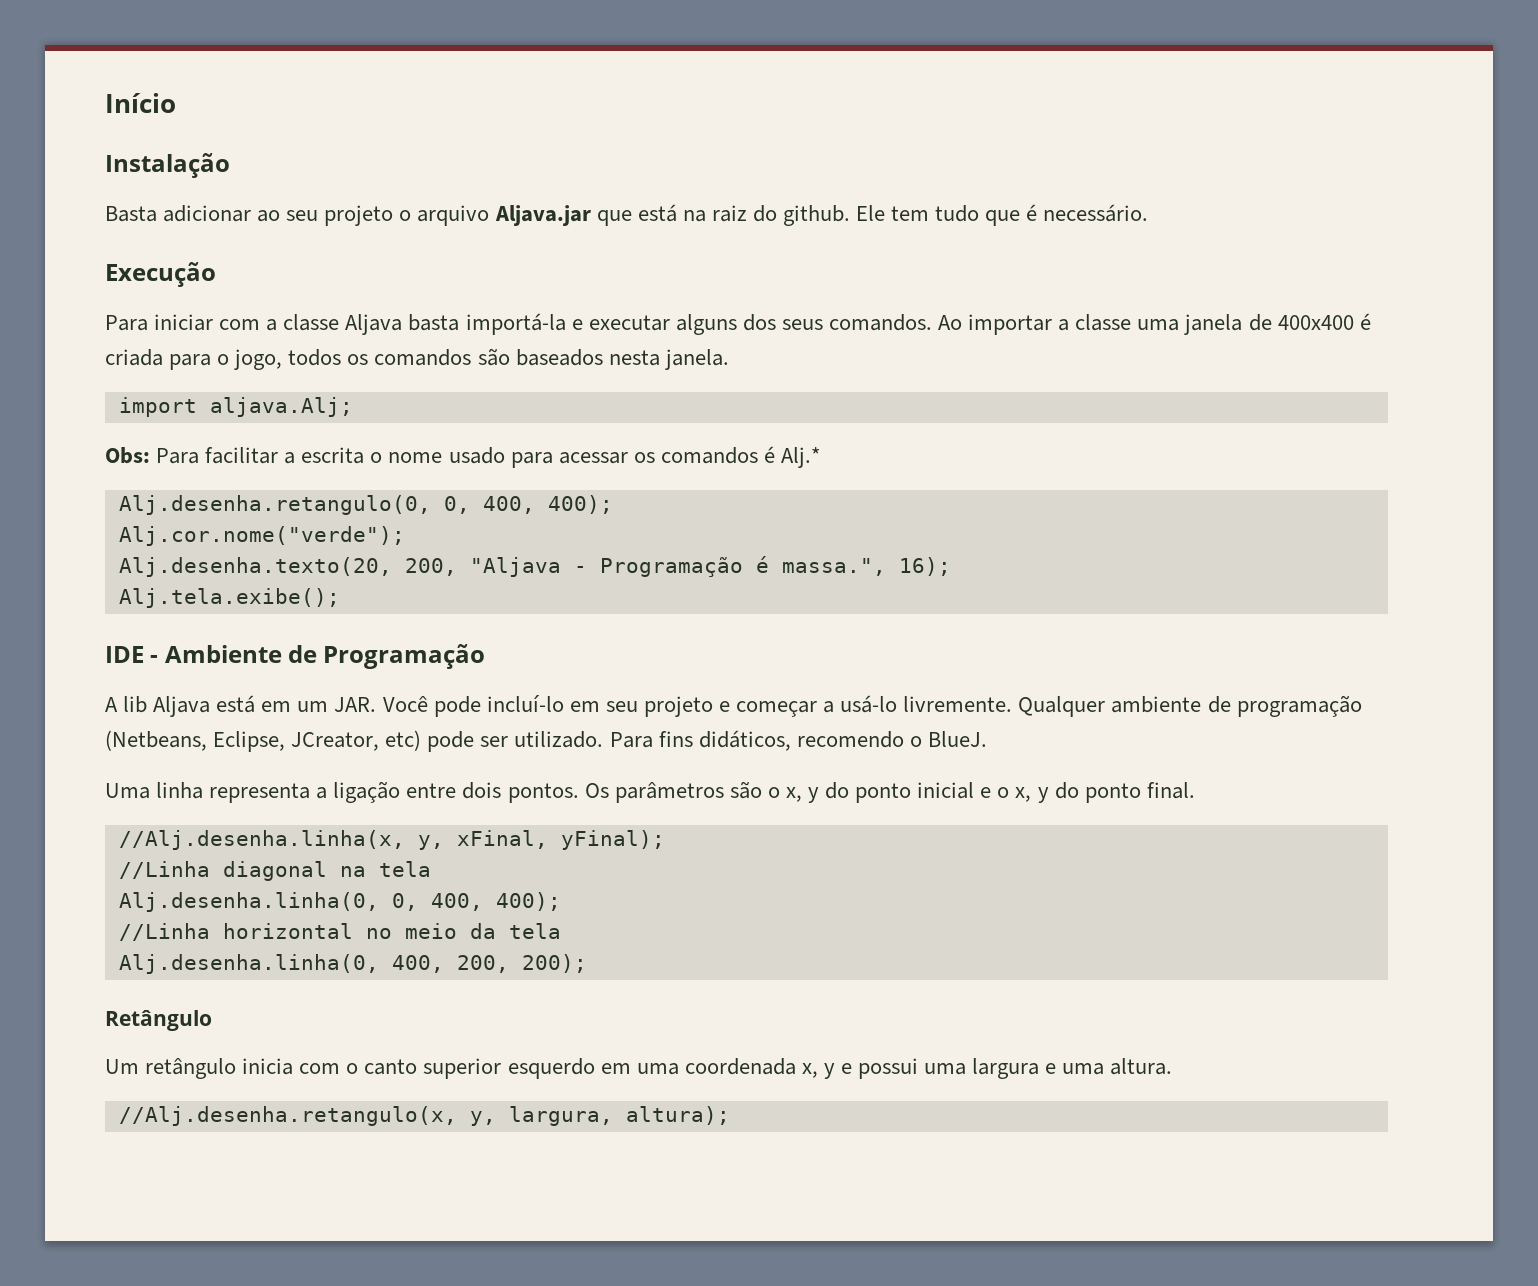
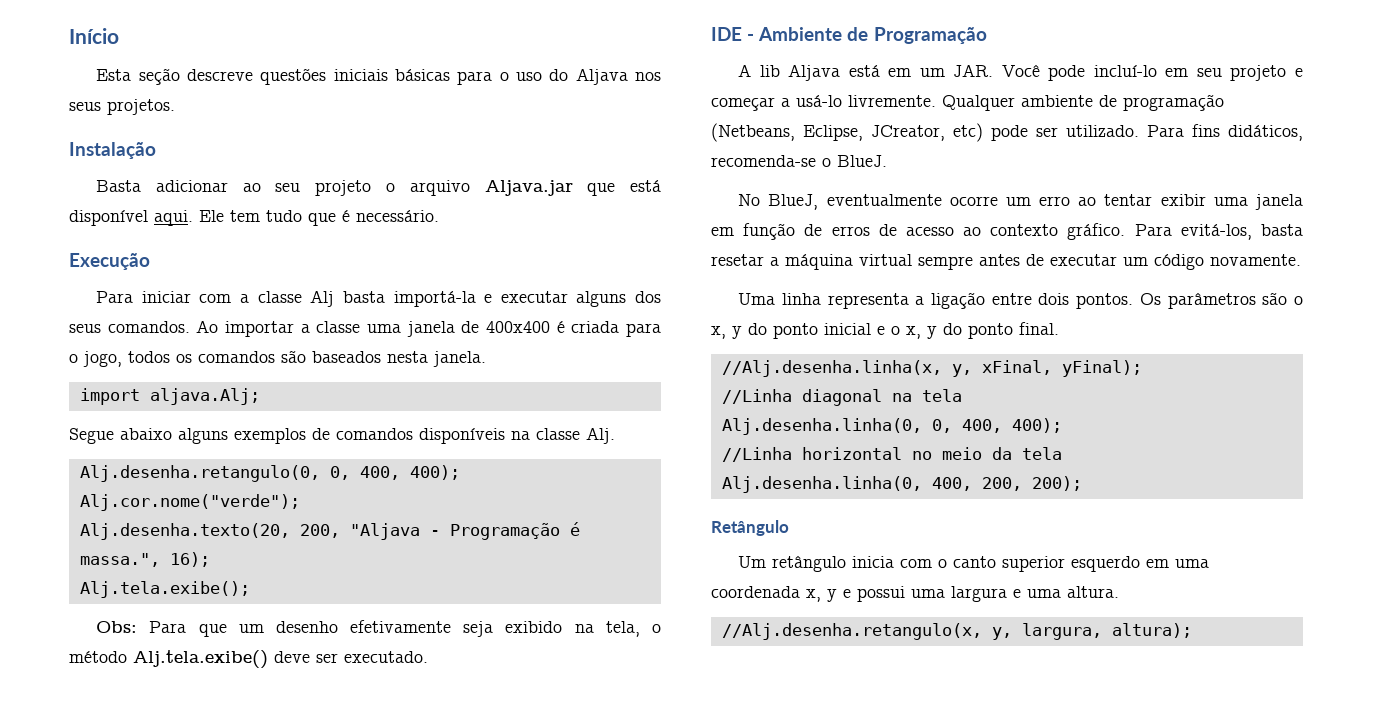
+ Esta seção descreve questões iniciais básicas para o uso do Aljava nos seus projetos.
- Basta adicionar ao seu projeto o arquivo Aljava.jar que está na raiz do github.
+ Basta adicionar ao seu projeto o arquivo Aljava.jar que está disponível aqui.
- Para iniciar com a classe Aljava basta importá-la e executar alguns dos seus comandos.
+ Para iniciar com a classe Alj basta importá-la e executar alguns dos seus comandos.
- Obs: Para facilitar a escrita o nome usado para acessar os comandos é Alj.*
+ Segue abaixo alguns exemplos de comandos disponíveis na classe Alj.
+ Obs: Para que um desenho efetivamente seja exibido na tela, o método Alj.tela.exibe() deve ser executado.
- Para fins didáticos, recomendo o BlueJ.
+ Para fins didáticos, recomenda-se o BlueJ.
+ No BlueJ, eventualmente ocorre um erro ao tentar exibir uma janela em função de erros de acesso ao contexto gráfico. Para evitá-los, basta resetar a máquina virtual sempre antes de executar um código novamente.

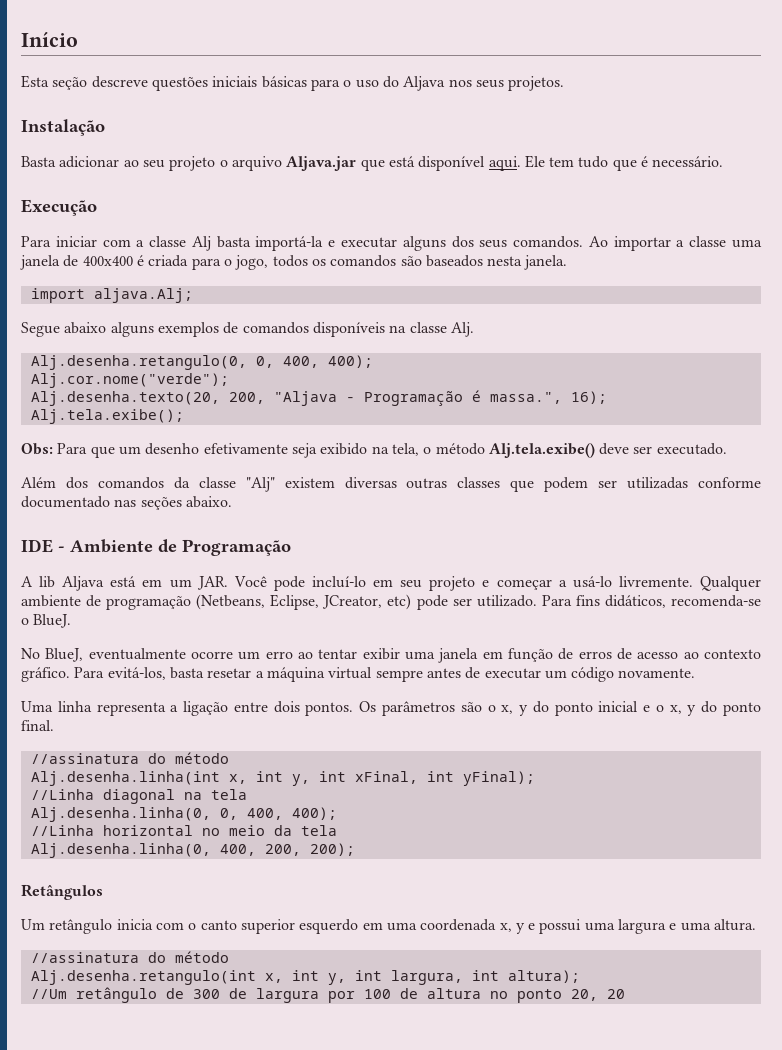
+ Além dos comandos da classe "Alj" existem diversas outras classes que podem ser utilizadas conforme documentado nas seções abaixo.
  Os parâmetros são o x, y do ponto inicial e o x, y do ponto final.
- //Alj.desenha.linha(x, y, xFinal, yFinal);
+ //assinatura do método
+ Alj.desenha.linha(int x, int y, int xFinal, int yFinal);
- Retângulo
+ Retângulos
  Um retângulo inicia com o canto superior esquerdo em uma coordenada x, y e possui uma largura e uma altura.
- //Alj.desenha.retangulo(x, y, largura, altura);
+ //assinatura do método
+ Alj.desenha.retangulo(int x, int y, int largura, int altura);
+ //Um retângulo de 300 de largura por 100 de altura no ponto 20, 20

